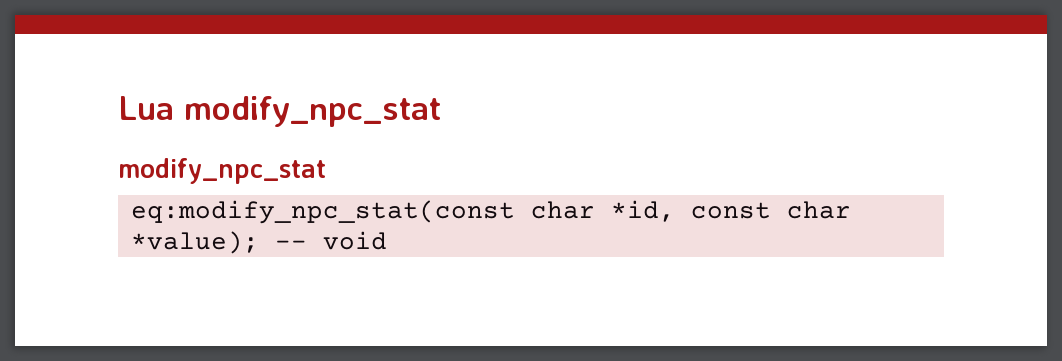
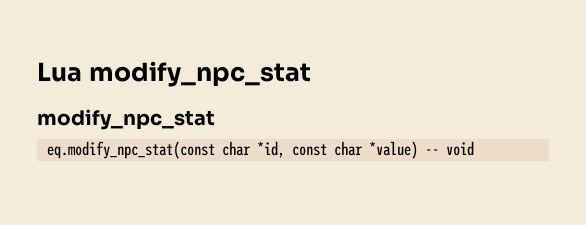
- eq:modify_npc_stat(const char *id, const char *value); -- void
+ eq.modify_npc_stat(const char *id, const char *value) -- void

